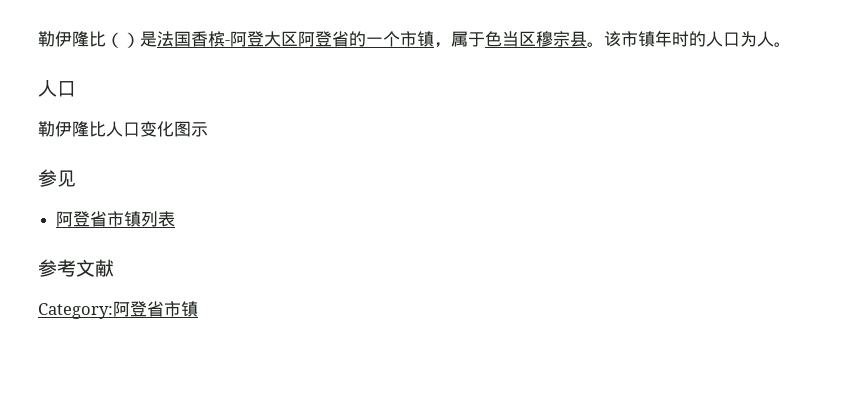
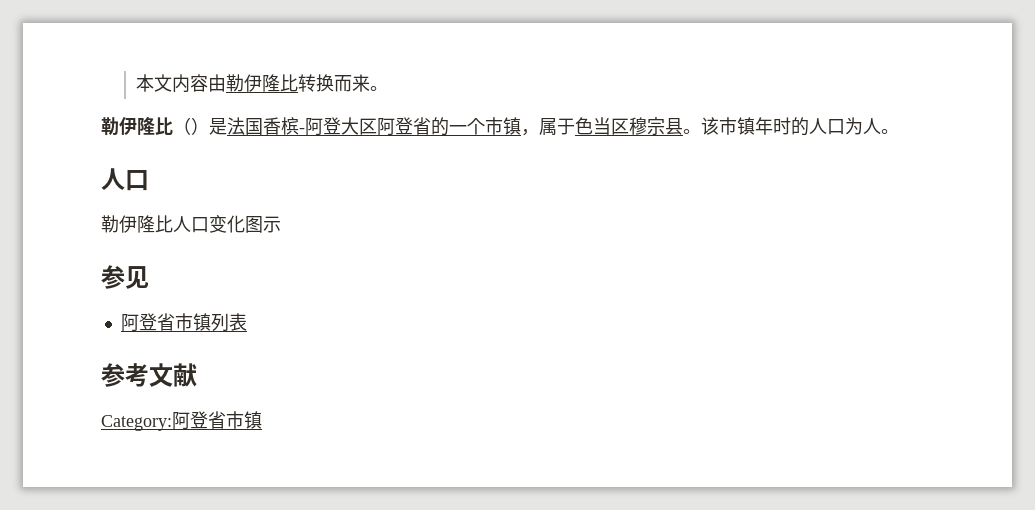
+ 本文内容由勒伊隆比转换而来。

